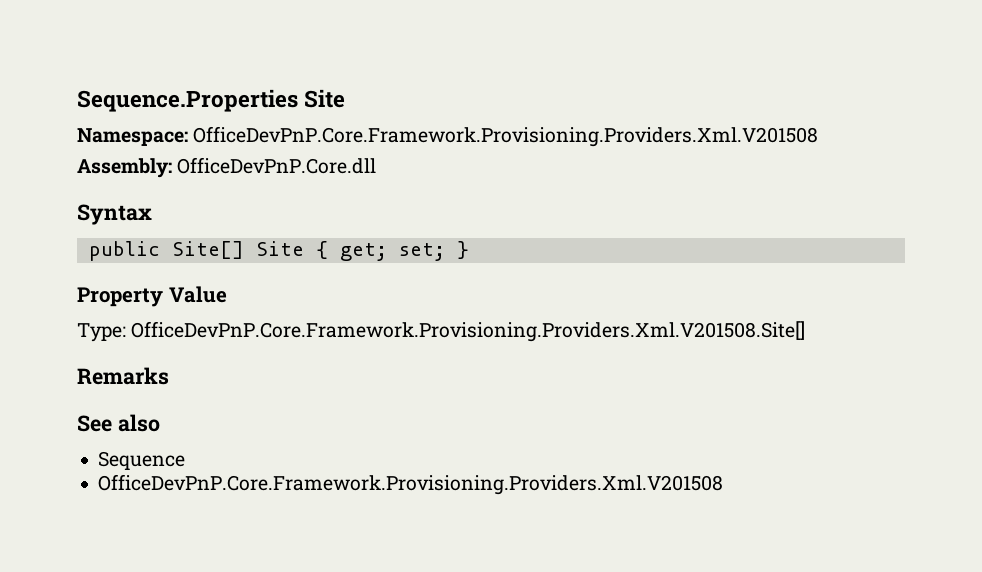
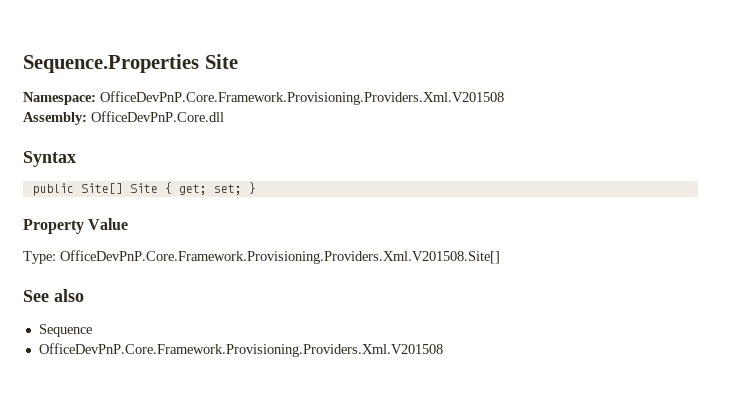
- Remarks

